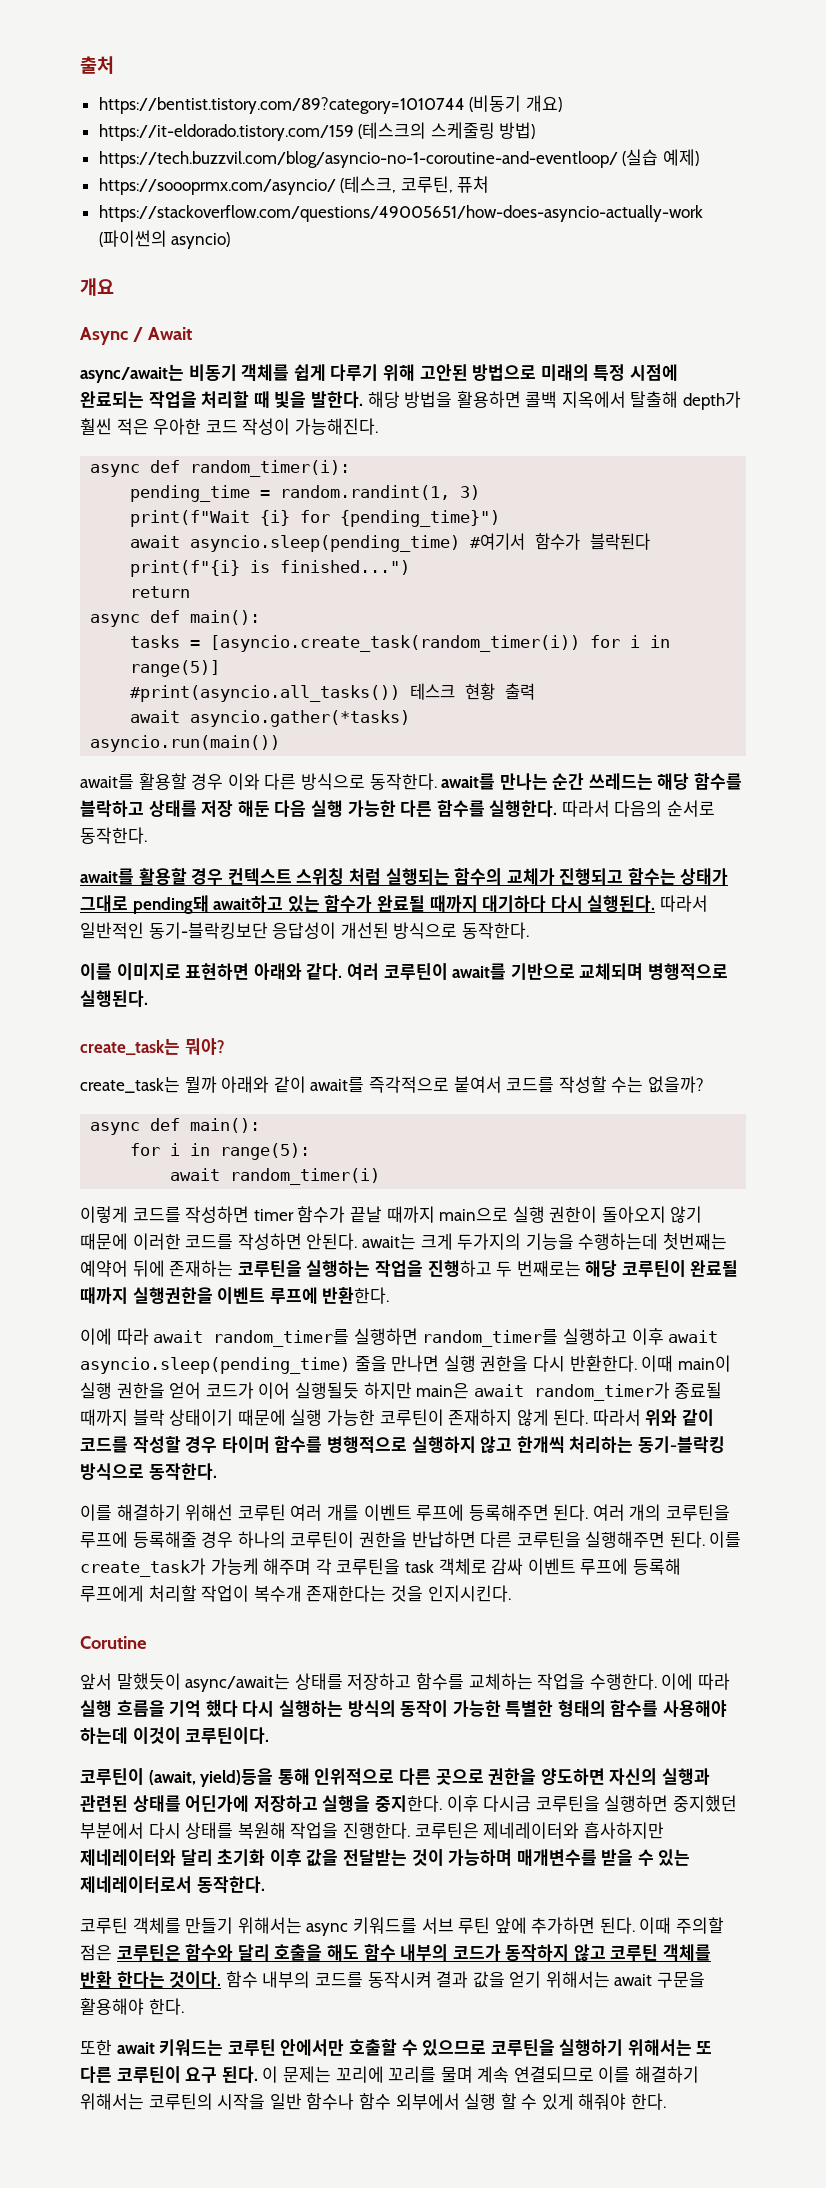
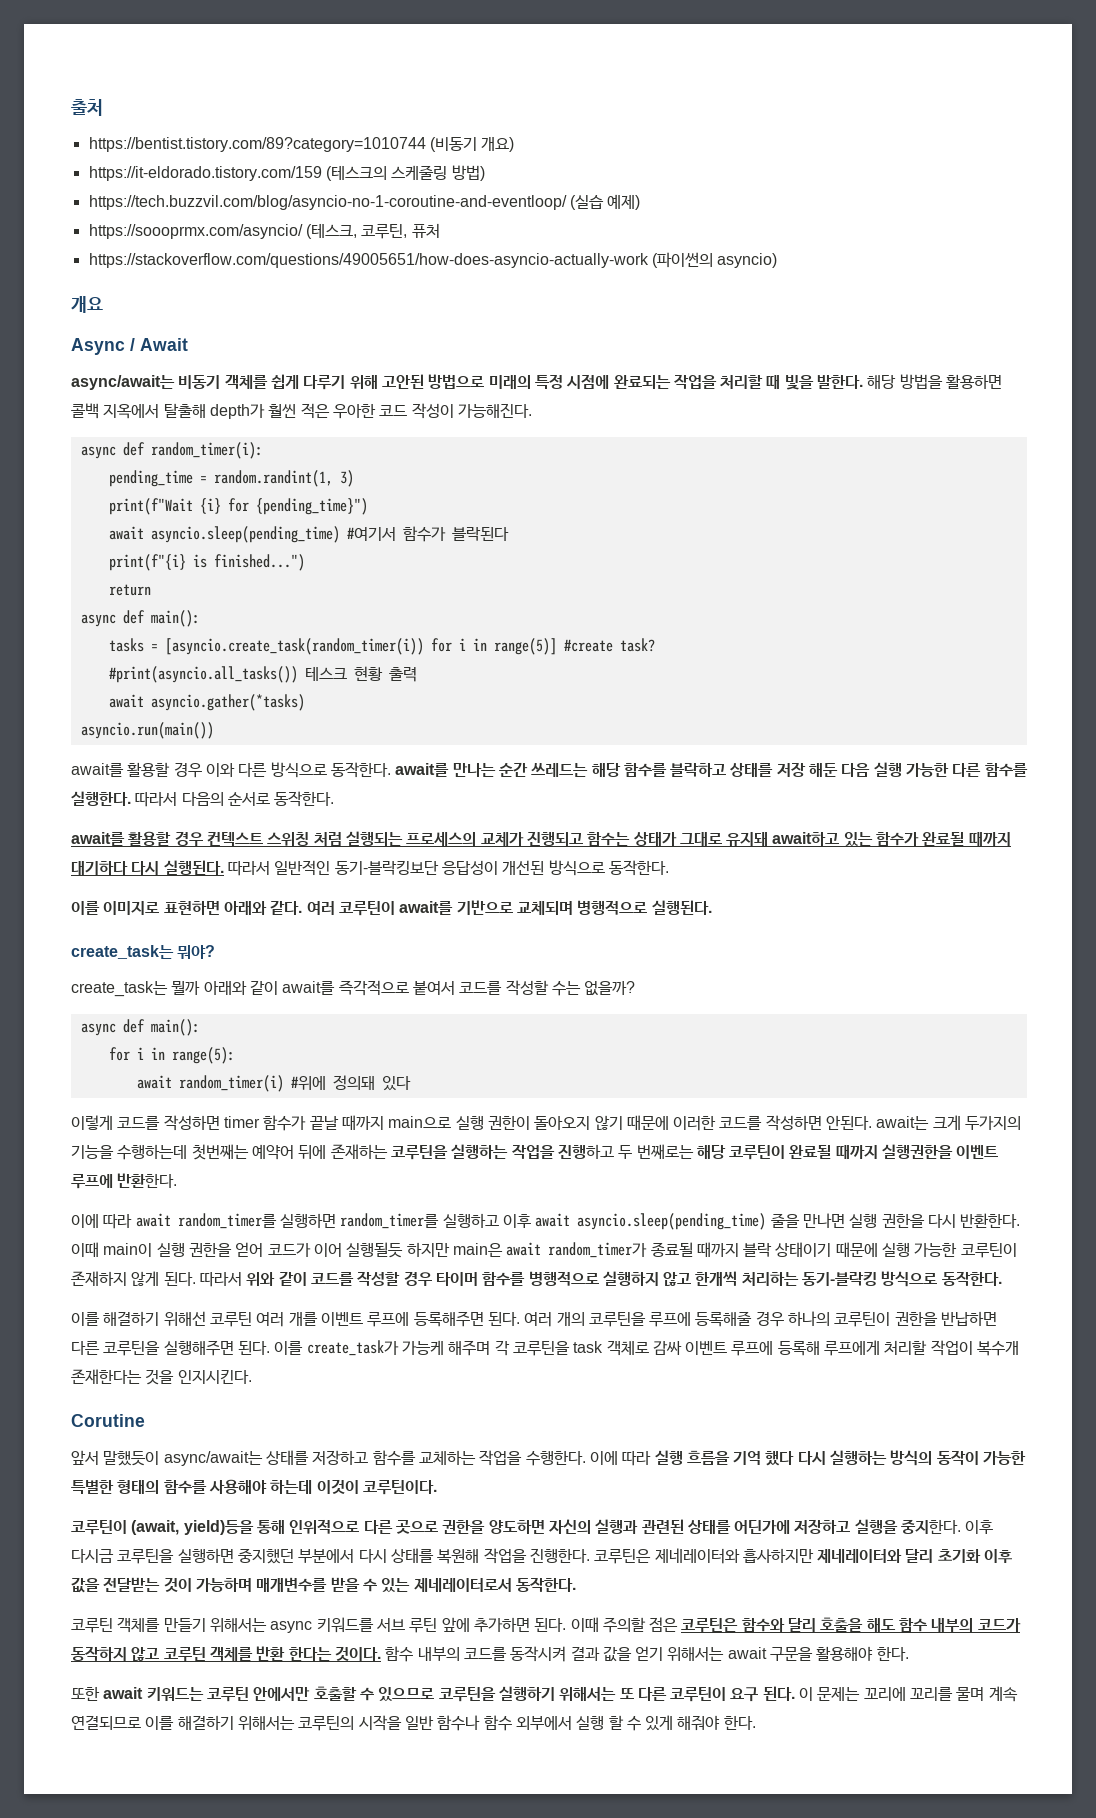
- tasks = [asyncio.create_task(random_timer(i)) for i in range(5)]
+ tasks = [asyncio.create_task(random_timer(i)) for i in range(5)] #create task?
- await를 활용할 경우 컨텍스트 스위칭 처럼 실행되는 함수의 교체가 진행되고 함수는 상태가 그대로 pending돼 await하고 있는 함수가 완료될 때까지 대기하다 다시 실행된다.
+ await를 활용할 경우 컨텍스트 스위칭 처럼 실행되는 프로세스의 교체가 진행되고 함수는 상태가 그대로 유지돼 await하고 있는 함수가 완료될 때까지 대기하다 다시 실행된다.
- await random_timer(i)
+ await random_timer(i) #위에 정의돼 있다

